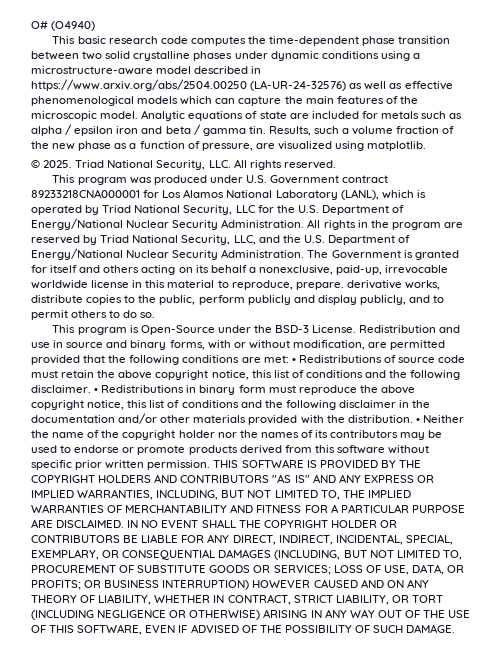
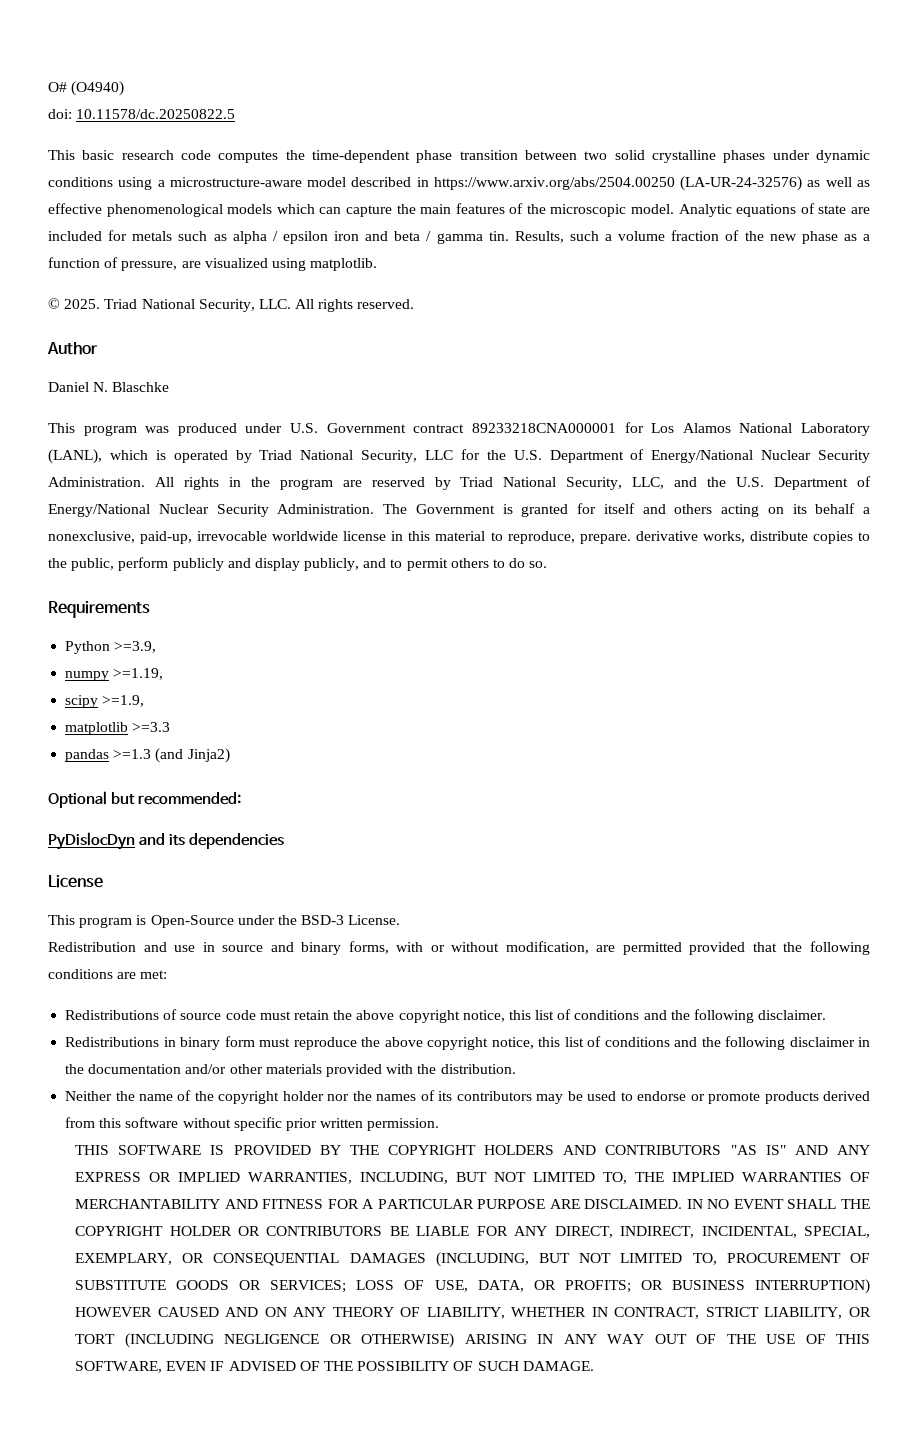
+ doi: 10.11578/dc.20250822.5
+ Author
+ Daniel N. Blaschke
+ Requirements
+ Python >=3.9,
+ numpy >=1.19,
+ scipy >=1.9,
+ matplotlib >=3.3
+ pandas >=1.3 (and Jinja2)
+ Optional but recommended:
+ PyDislocDyn and its dependencies
+ License
- This program is Open-Source under the BSD-3 License. Redistribution and use in source and binary forms, with or without modification, are permitted provided that the following conditions are met: • Redistributions of source code must retain the above copyright notice, this list of conditions and the following disclaimer. • Redistributions in binary form must reproduce the above copyright notice, this list of conditions and the following disclaimer in the documentation and/or other materials provided with the distribution. • Neither the name of the copyright holder nor the names of its contributors may be used to endorse or promote products derived from this software without specific prior written permission. THIS SOFTWARE IS PROVIDED BY THE COPYRIGHT HOLDERS AND CONTRIBUTORS "AS IS" AND ANY EXPRESS OR IMPLIED WARRANTIES, INCLUDING, BUT NOT LIMITED TO, THE IMPLIED WARRANTIES OF MERCHANTABILITY AND FITNESS FOR A PARTICULAR PURPOSE ARE DISCLAIMED.
+ This program is Open-Source under the BSD-3 License.
+ Redistribution and use in source and binary forms, with or without modification, are permitted provided that the following conditions are met:
+ Redistributions of source code must retain the above copyright notice, this list of conditions and the following disclaimer.
+ Redistributions in binary form must reproduce the above copyright notice, this list of conditions and the following disclaimer in the documentation and/or other materials provided with the distribution.
+ Neither the name of the copyright holder nor the names of its contributors may be used to endorse or promote products derived from this software without specific prior written permission.
+ THIS SOFTWARE IS PROVIDED BY THE COPYRIGHT HOLDERS AND CONTRIBUTORS "AS IS" AND ANY EXPRESS OR IMPLIED WARRANTIES, INCLUDING, BUT NOT LIMITED TO, THE IMPLIED WARRANTIES OF MERCHANTABILITY AND FITNESS FOR A PARTICULAR PURPOSE ARE DISCLAIMED.

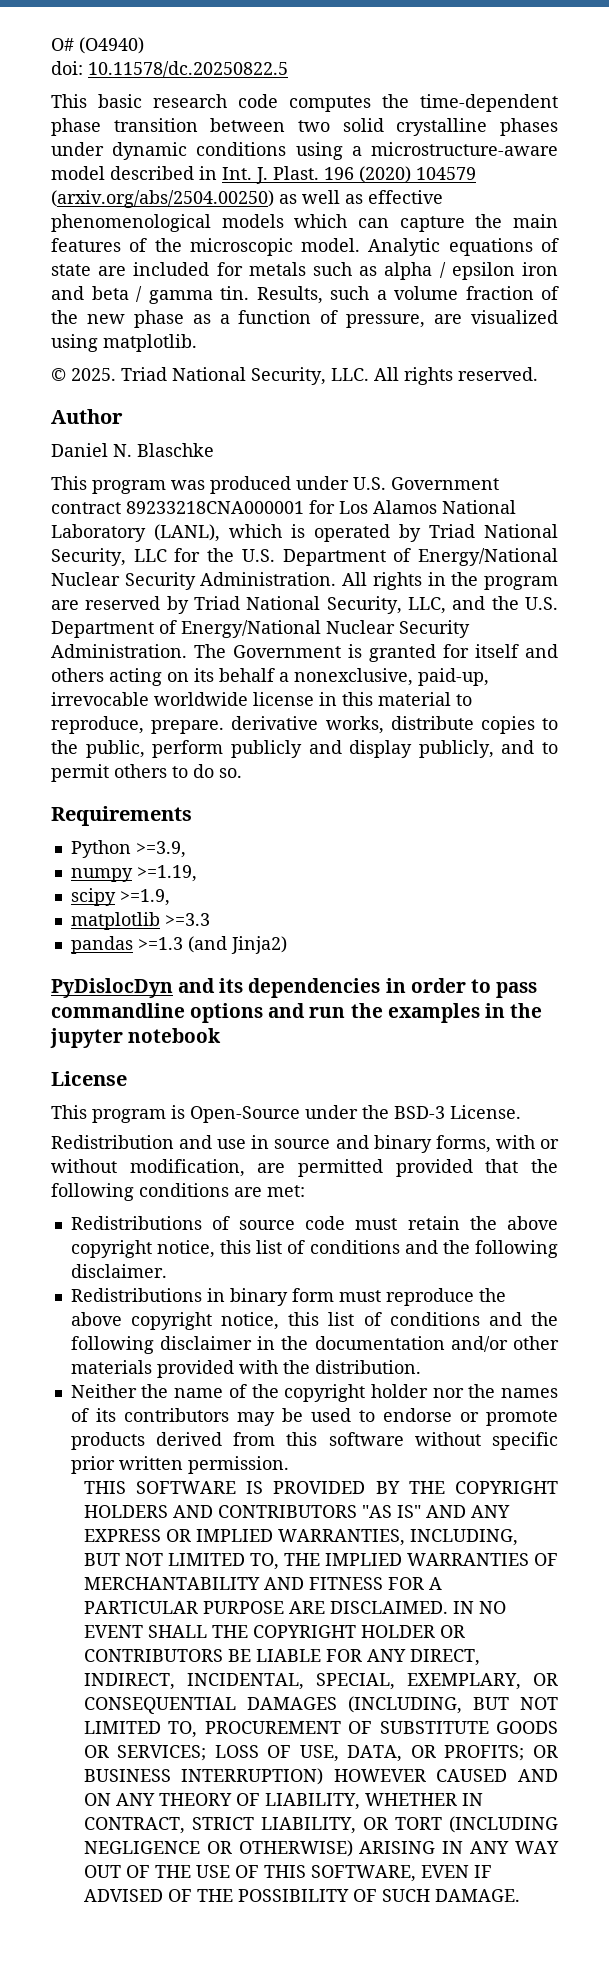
- This basic research code computes the time-dependent phase transition between two solid crystalline phases under dynamic conditions using a microstructure-aware model described in https://www.arxiv.org/abs/2504.00250 (LA-UR-24-32576) as well as effective phenomenological models which can capture the main features of the microscopic model.
+ This basic research code computes the time-dependent phase transition between two solid crystalline phases under dynamic conditions using a microstructure-aware model described in Int. J. Plast. 196 (2020) 104579 (arxiv.org/abs/2504.00250) as well as effective phenomenological models which can capture the main features of the microscopic model.
- Optional but recommended:
- PyDislocDyn and its dependencies
+ PyDislocDyn and its dependencies in order to pass commandline options and run the examples in the jupyter notebook

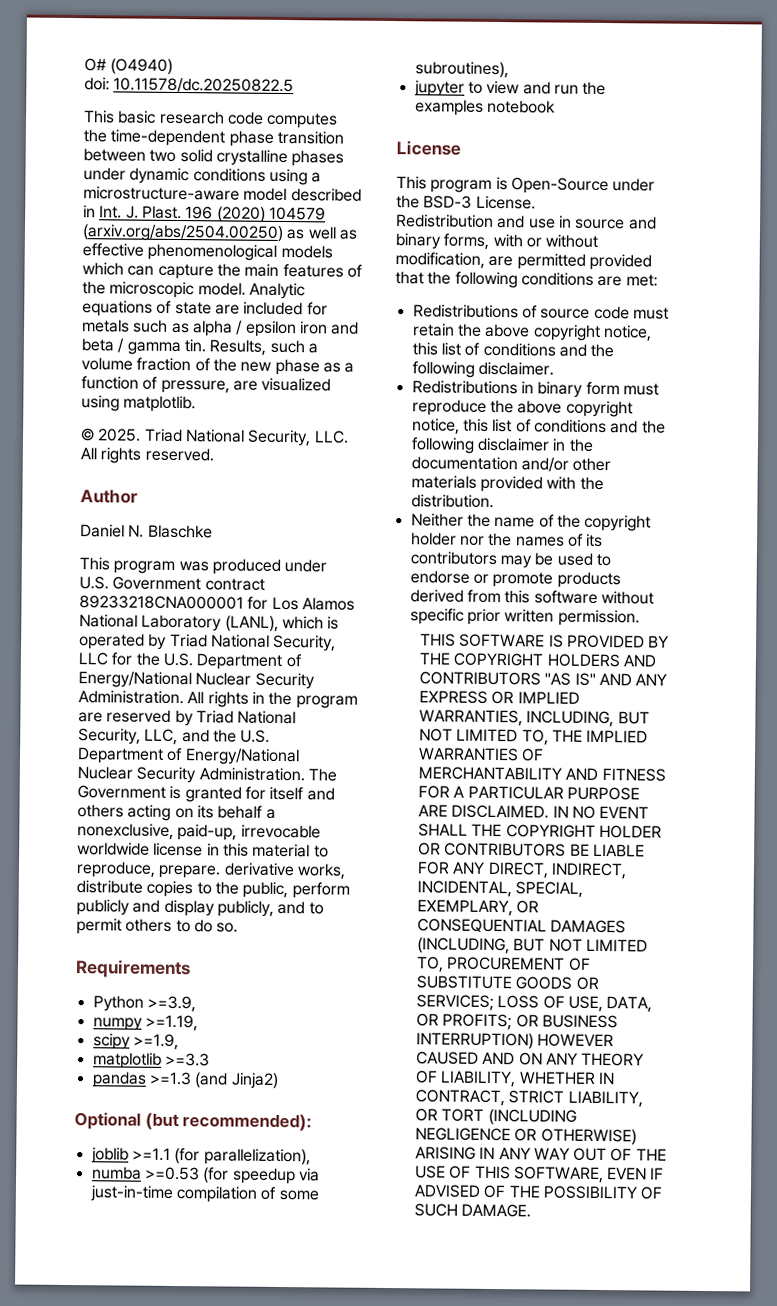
- PyDislocDyn and its dependencies in order to pass commandline options and run the examples in the jupyter notebook
+ Optional (but recommended):
+ joblib >=1.1 (for parallelization),
+ numba >=0.53 (for speedup via just-in-time compilation of some subroutines),
+ jupyter to view and run the examples notebook

